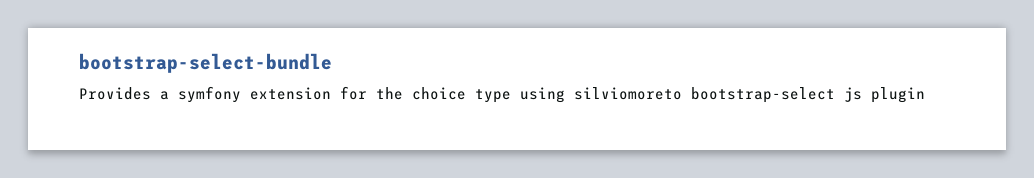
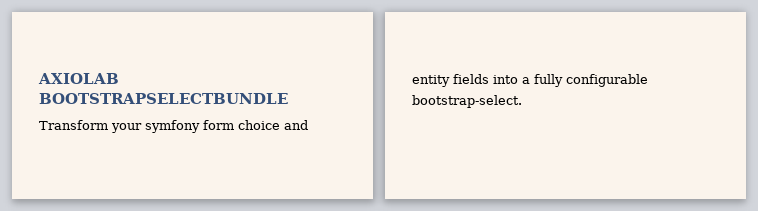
- bootstrap-select-bundle
- Provides a symfony extension for the choice type using silviomoreto bootstrap-select js plugin
+ AXIOLAB BOOTSTRAPSELECTBUNDLE
+ Transform your symfony form choice and entity fields into a fully configurable bootstrap-select.

